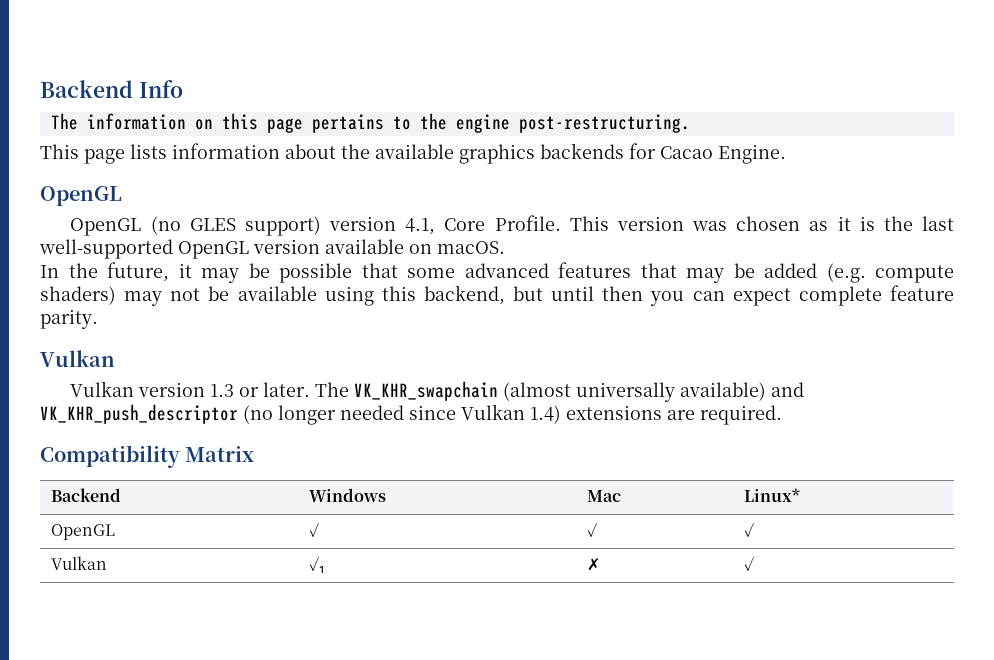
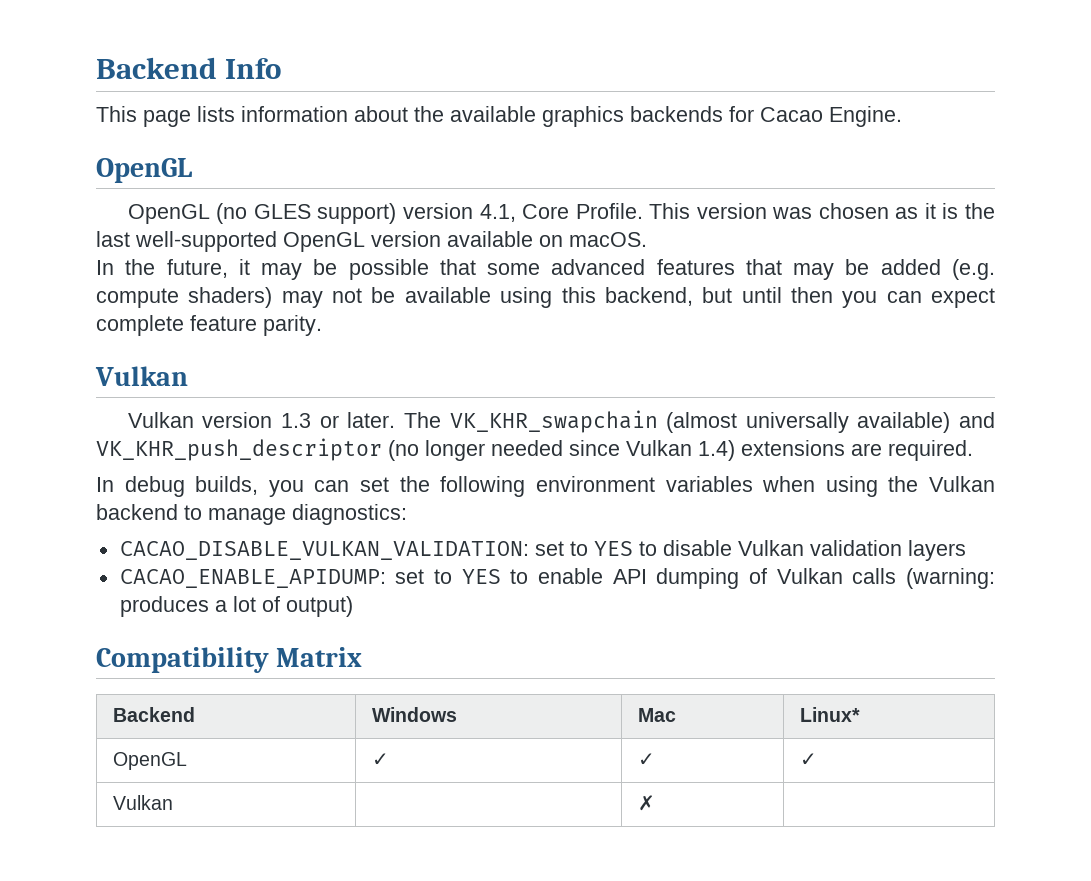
- The information on this page pertains to the engine post-restructuring.
+ In debug builds, you can set the following environment variables when using the Vulkan backend to manage diagnostics:
+ CACAO_DISABLE_VULKAN_VALIDATION: set to YES to disable Vulkan validation layers
+ CACAO_ENABLE_APIDUMP: set to YES to enable API dumping of Vulkan calls (warning: produces a lot of output)
- Vulkan | ✓₁ | ✗ | ✓
+ Vulkan | | ✗ |

